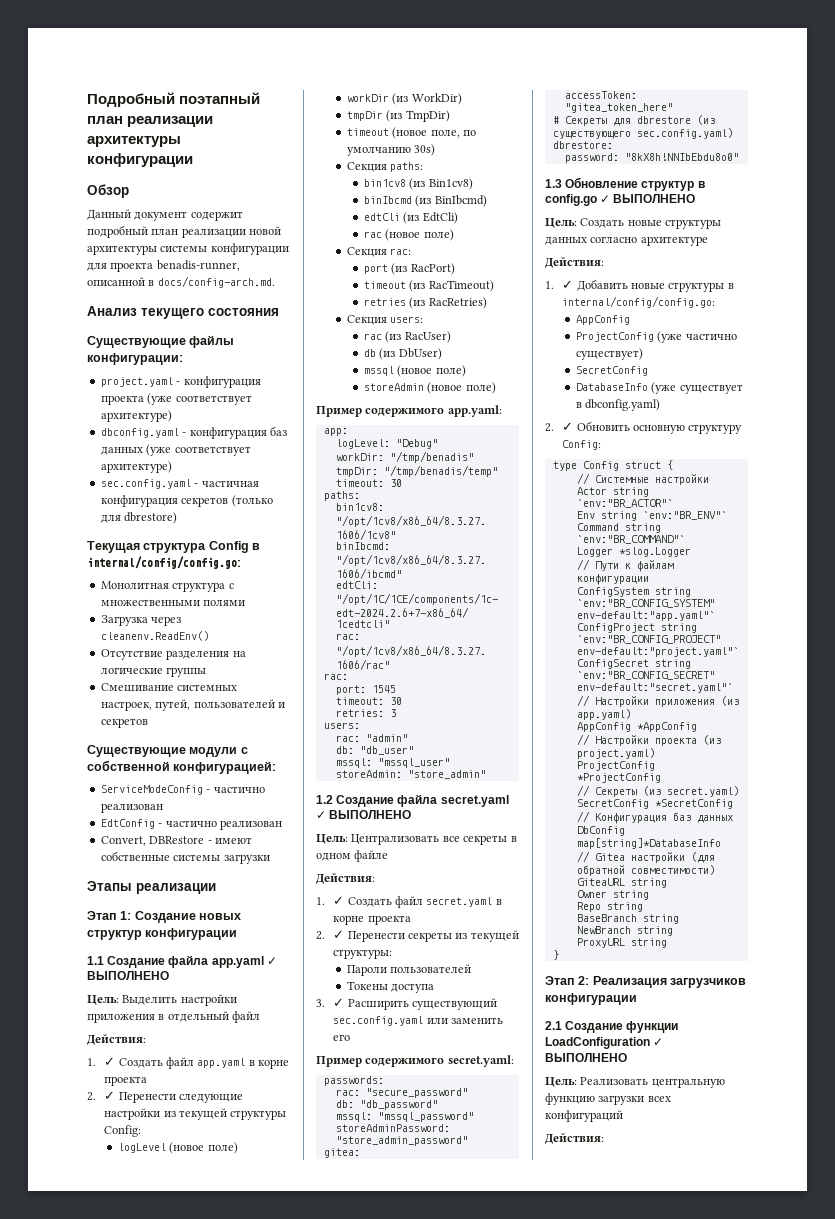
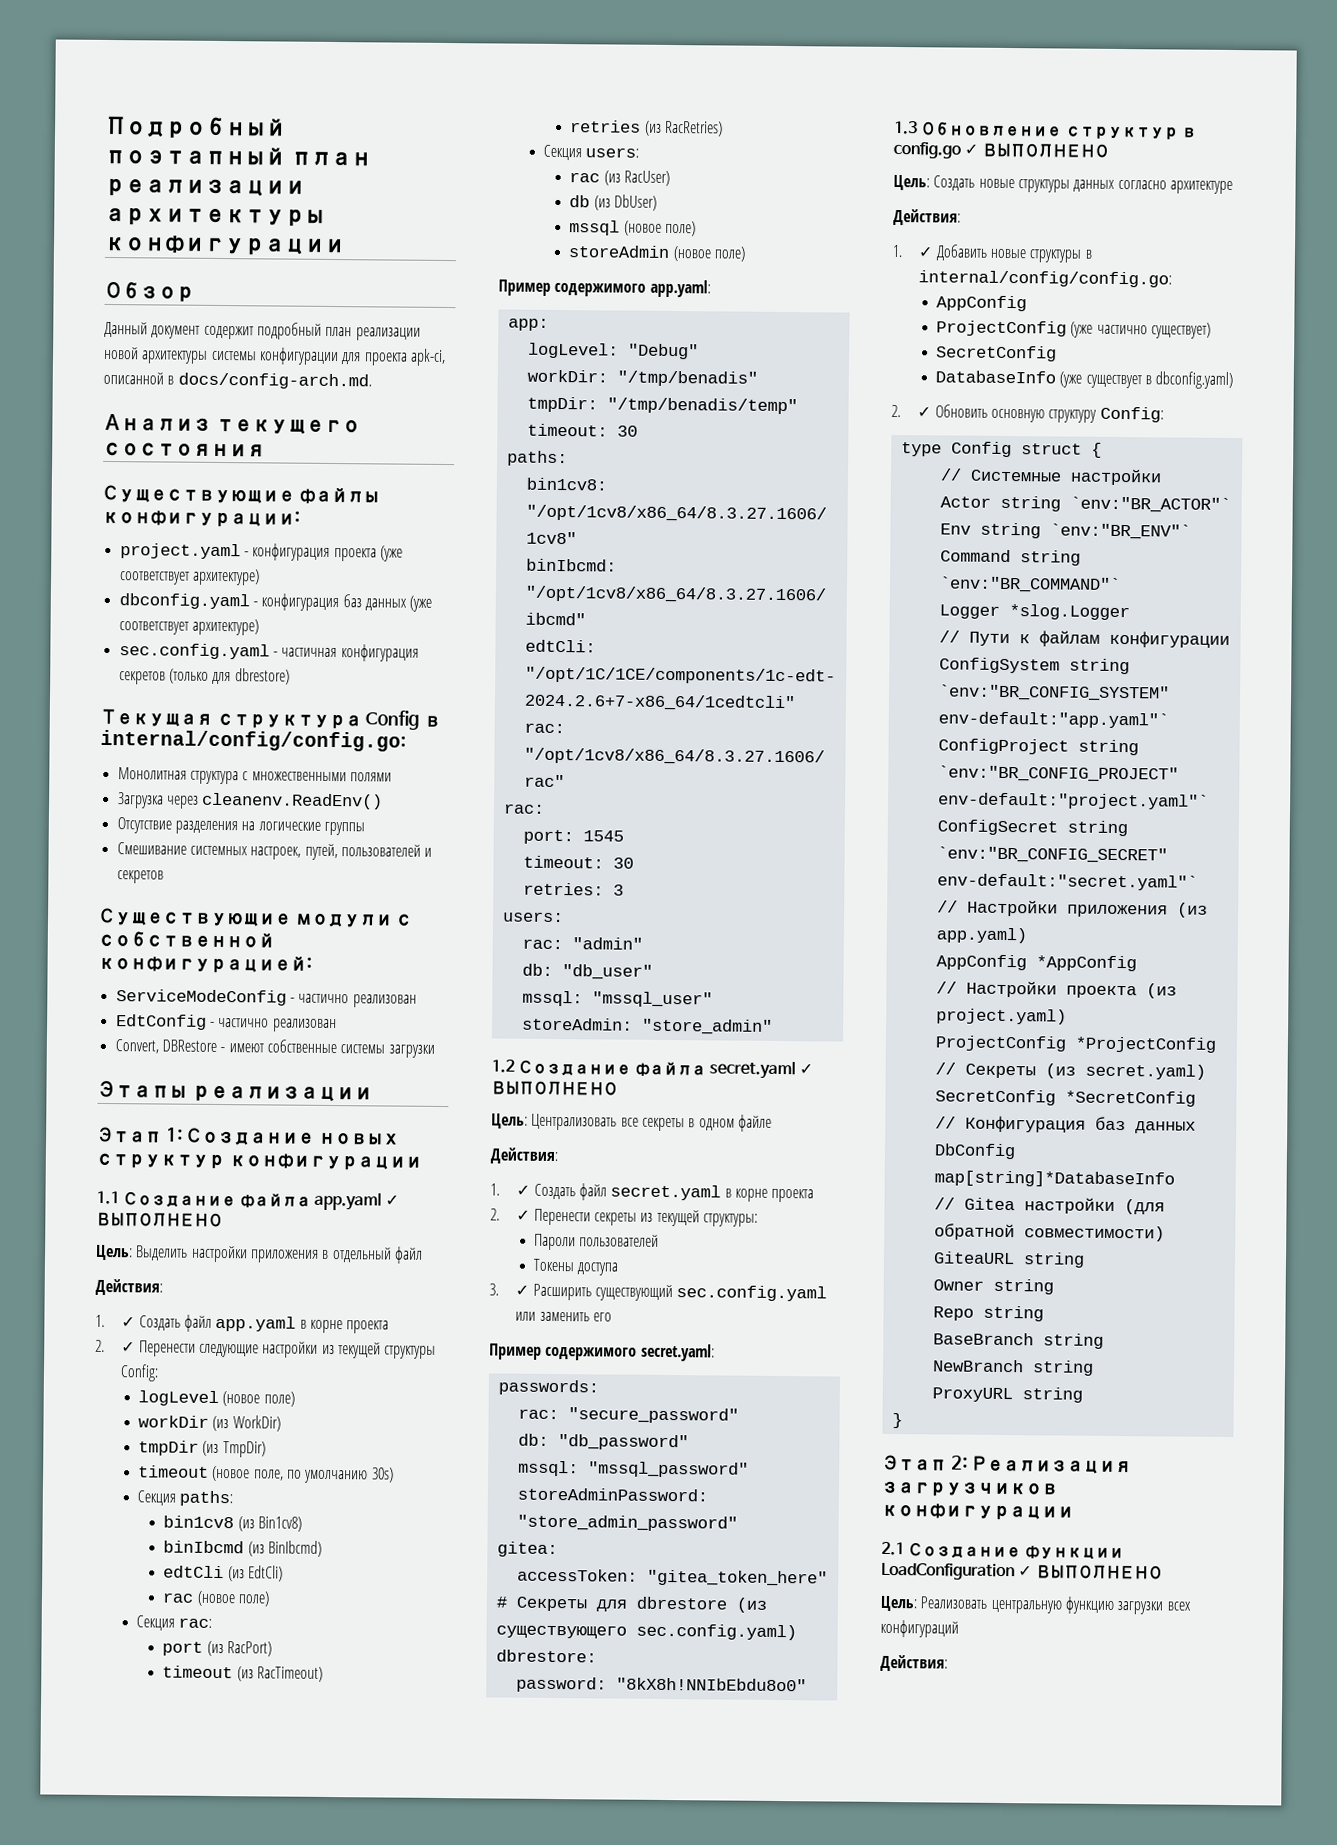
- Данный документ содержит подробный план реализации новой архитектуры системы конфигурации для проекта benadis-runner, описанной в docs/config-arch.md.
+ Данный документ содержит подробный план реализации новой архитектуры системы конфигурации для проекта apk-ci, описанной в docs/config-arch.md.

